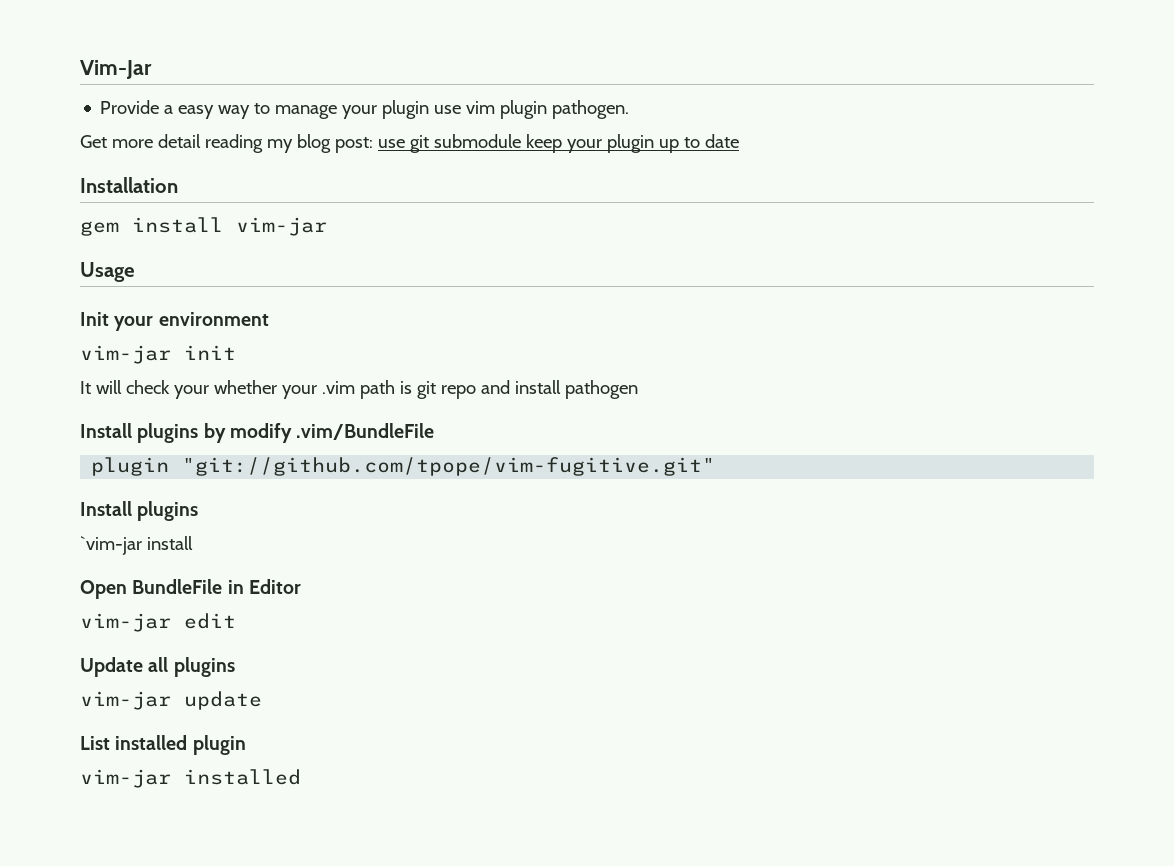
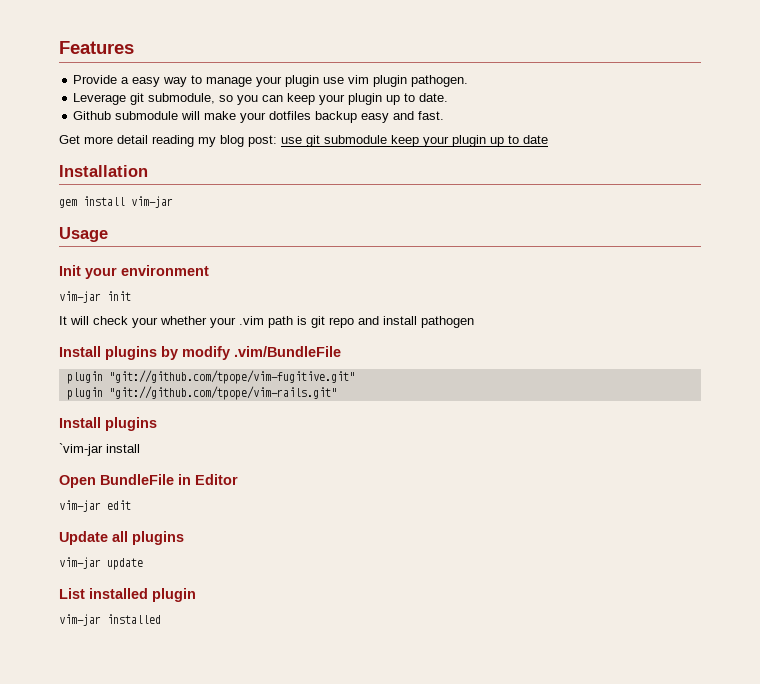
- Vim-Jar
+ Features
+ Leverage git submodule, so you can keep your plugin up to date.
+ Github submodule will make your dotfiles backup easy and fast.
+ plugin "git://github.com/tpope/vim-rails.git"

